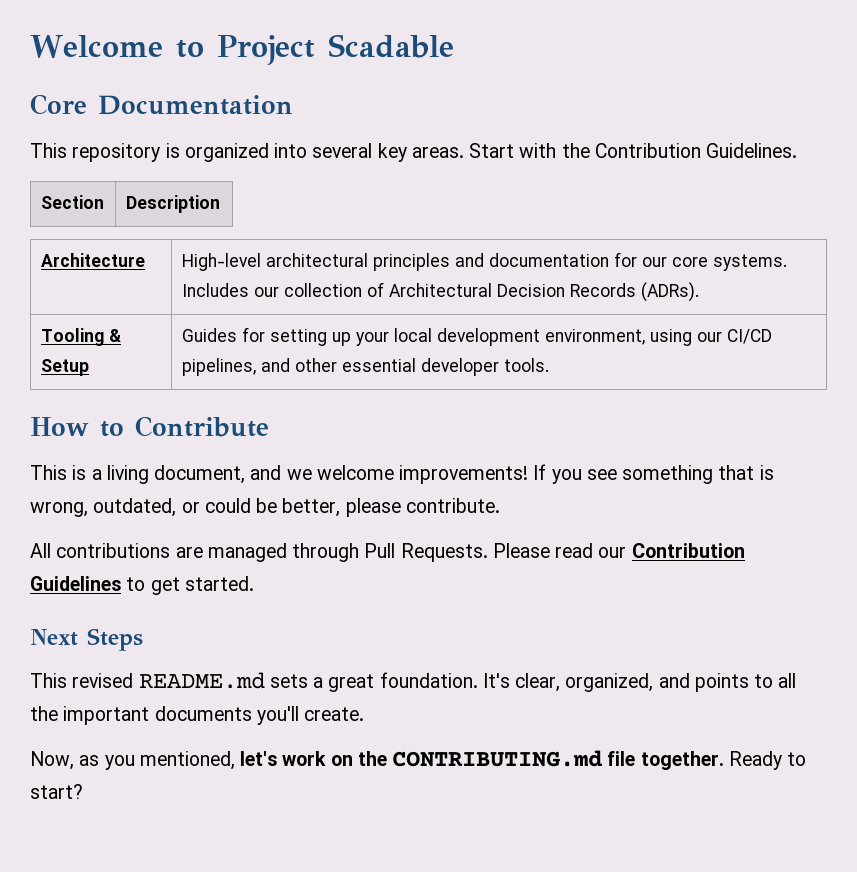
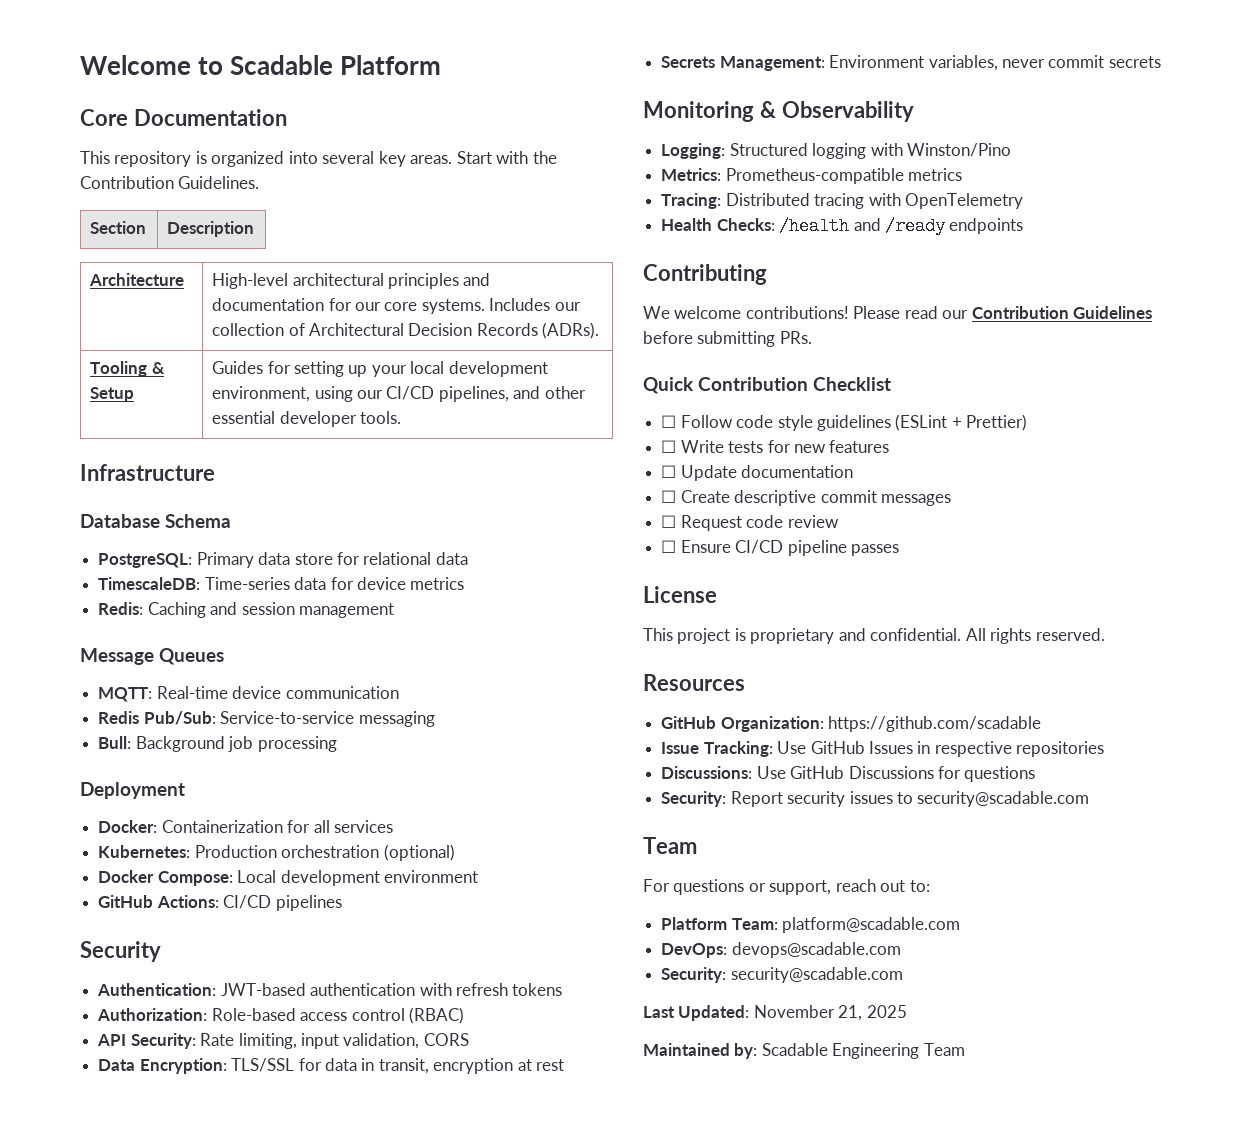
- Welcome to Project Scadable
+ Welcome to Scadable Platform
- How to Contribute
- This is a living document, and we welcome improvements! If you see something that is wrong, outdated, or could be better, please contribute.
- All contributions are managed through Pull Requests.
+ Infrastructure
+ Database Schema
+ PostgreSQL: Primary data store for relational data
+ TimescaleDB: Time-series data for device metrics
+ Redis: Caching and session management
+ Message Queues
+ MQTT: Real-time device communication
+ Redis Pub/Sub: Service-to-service messaging
+ Bull: Background job processing
+ Deployment
+ Docker: Containerization for all services
+ Kubernetes: Production orchestration (optional)
+ Docker Compose: Local development environment
+ GitHub Actions: CI/CD pipelines
+ Security
+ Authentication: JWT-based authentication with refresh tokens
+ Authorization: Role-based access control (RBAC)
+ API Security: Rate limiting, input validation, CORS
+ Data Encryption: TLS/SSL for data in transit, encryption at rest
+ Secrets Management: Environment variables, never commit secrets
+ Monitoring & Observability
+ Logging: Structured logging with Winston/Pino
+ Metrics: Prometheus-compatible metrics
+ Tracing: Distributed tracing with OpenTelemetry
+ Health Checks: /health and /ready endpoints
+ Contributing
+ We welcome contributions!
- Please read our Contribution Guidelines to get started.
- Next Steps
- This revised README.md sets a great foundation. It's clear, organized, and points to all the important documents you'll create.
- Now, as you mentioned, let's work on the CONTRIBUTING.md file together. Ready to start?
+ Please read our Contribution Guidelines before submitting PRs.
+ Quick Contribution Checklist
+ ☐ Follow code style guidelines (ESLint + Prettier)
+ ☐ Write tests for new features
+ ☐ Update documentation
+ ☐ Create descriptive commit messages
+ ☐ Request code review
+ ☐ Ensure CI/CD pipeline passes
+ License
+ This project is proprietary and confidential. All rights reserved.
+ Resources
+ GitHub Organization: https://github.com/scadable
+ Issue Tracking: Use GitHub Issues in respective repositories
+ Discussions: Use GitHub Discussions for questions
+ Security: Report security issues to security@scadable.com
+ Team
+ For questions or support, reach out to:
+ Platform Team: platform@scadable.com
+ DevOps: devops@scadable.com
+ Security: security@scadable.com
+ Last Updated: November 21, 2025
+ Maintained by: Scadable Engineering Team

